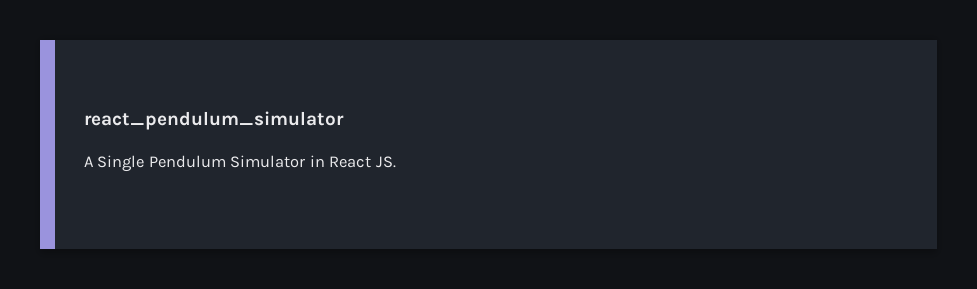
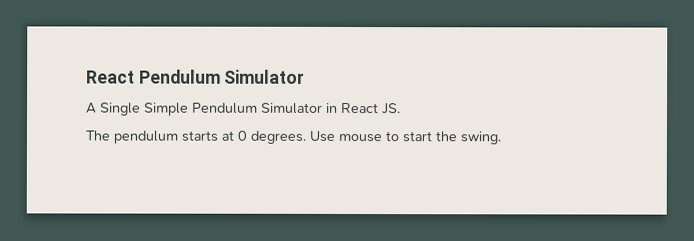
- react_pendulum_simulator
+ React Pendulum Simulator
- A Single Pendulum Simulator in React JS.
+ A Single Simple Pendulum Simulator in React JS.
+ The pendulum starts at 0 degrees. Use mouse to start the swing.

